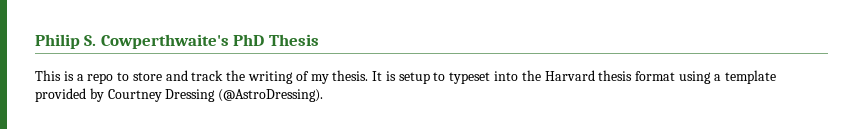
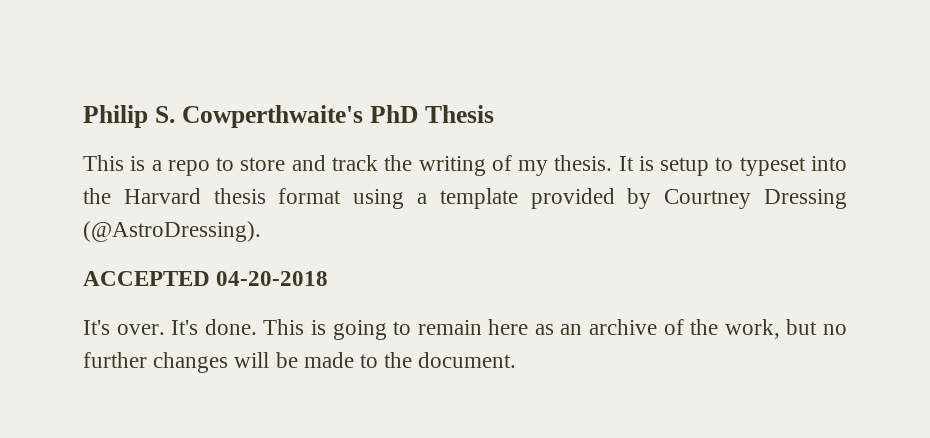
+ ACCEPTED 04-20-2018
+ It's over. It's done. This is going to remain here as an archive of the work, but no further changes will be made to the document.

